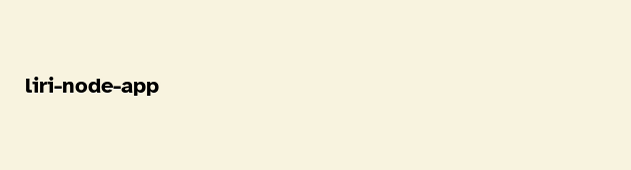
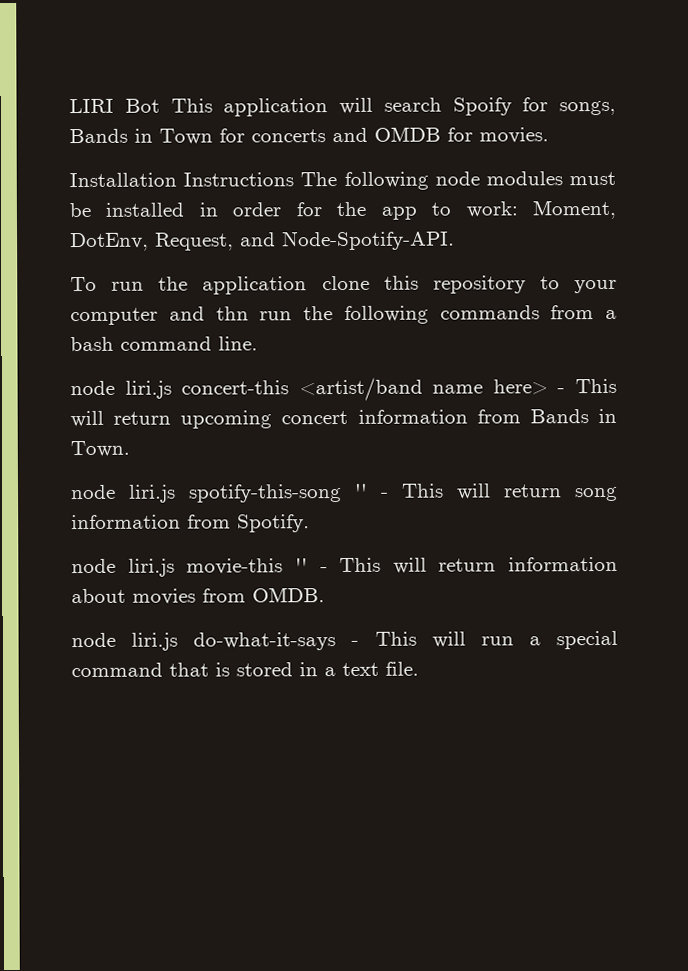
- liri-node-app
+ LIRI Bot This application will search Spoify for songs, Bands in Town for concerts and OMDB for movies.
+ Installation Instructions The following node modules must be installed in order for the app to work: Moment, DotEnv, Request, and Node-Spotify-API.
+ To run the application clone this repository to your computer and thn run the following commands from a bash command line.
+ node liri.js concert-this <artist/band name here> - This will return upcoming concert information from Bands in Town.
+ node liri.js spotify-this-song '' - This will return song information from Spotify.
+ node liri.js movie-this '' - This will return information about movies from OMDB.
+ node liri.js do-what-it-says - This will run a special command that is stored in a text file.

